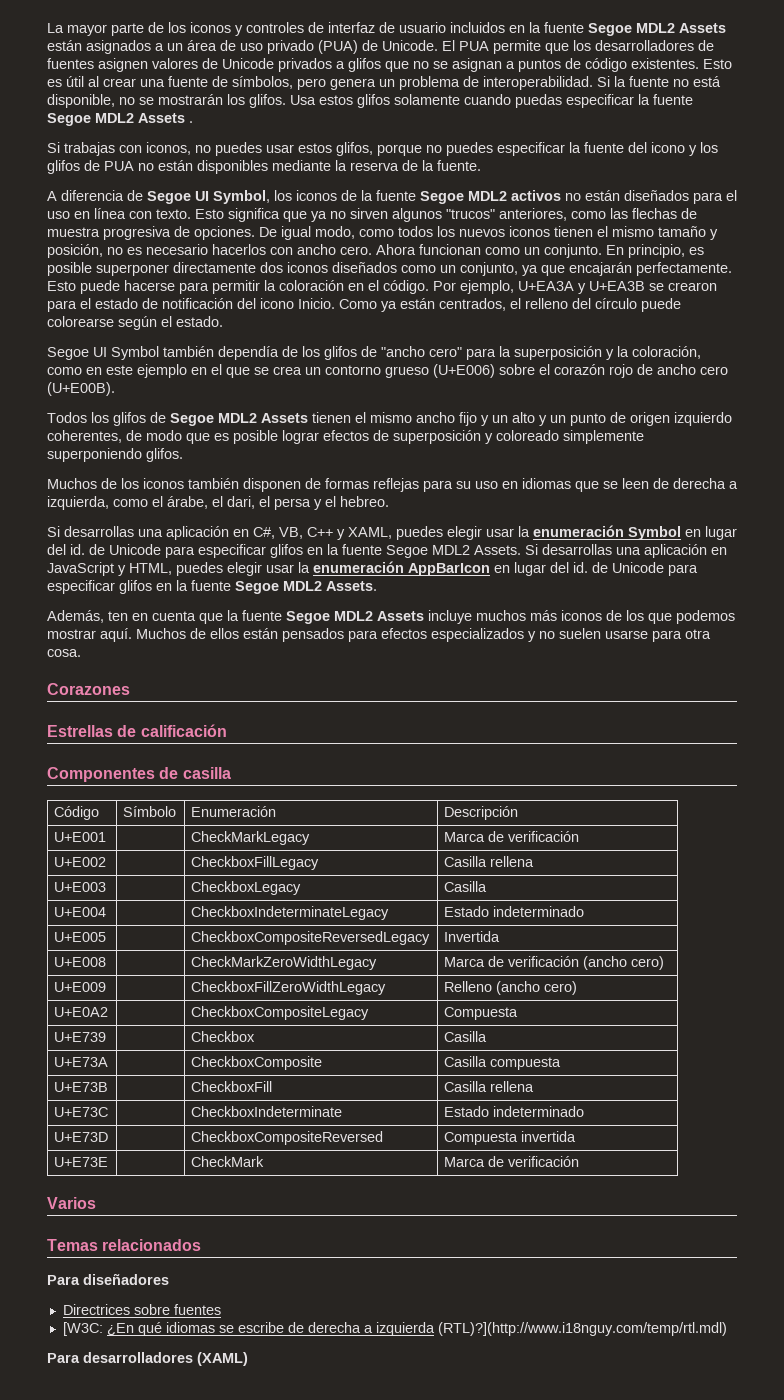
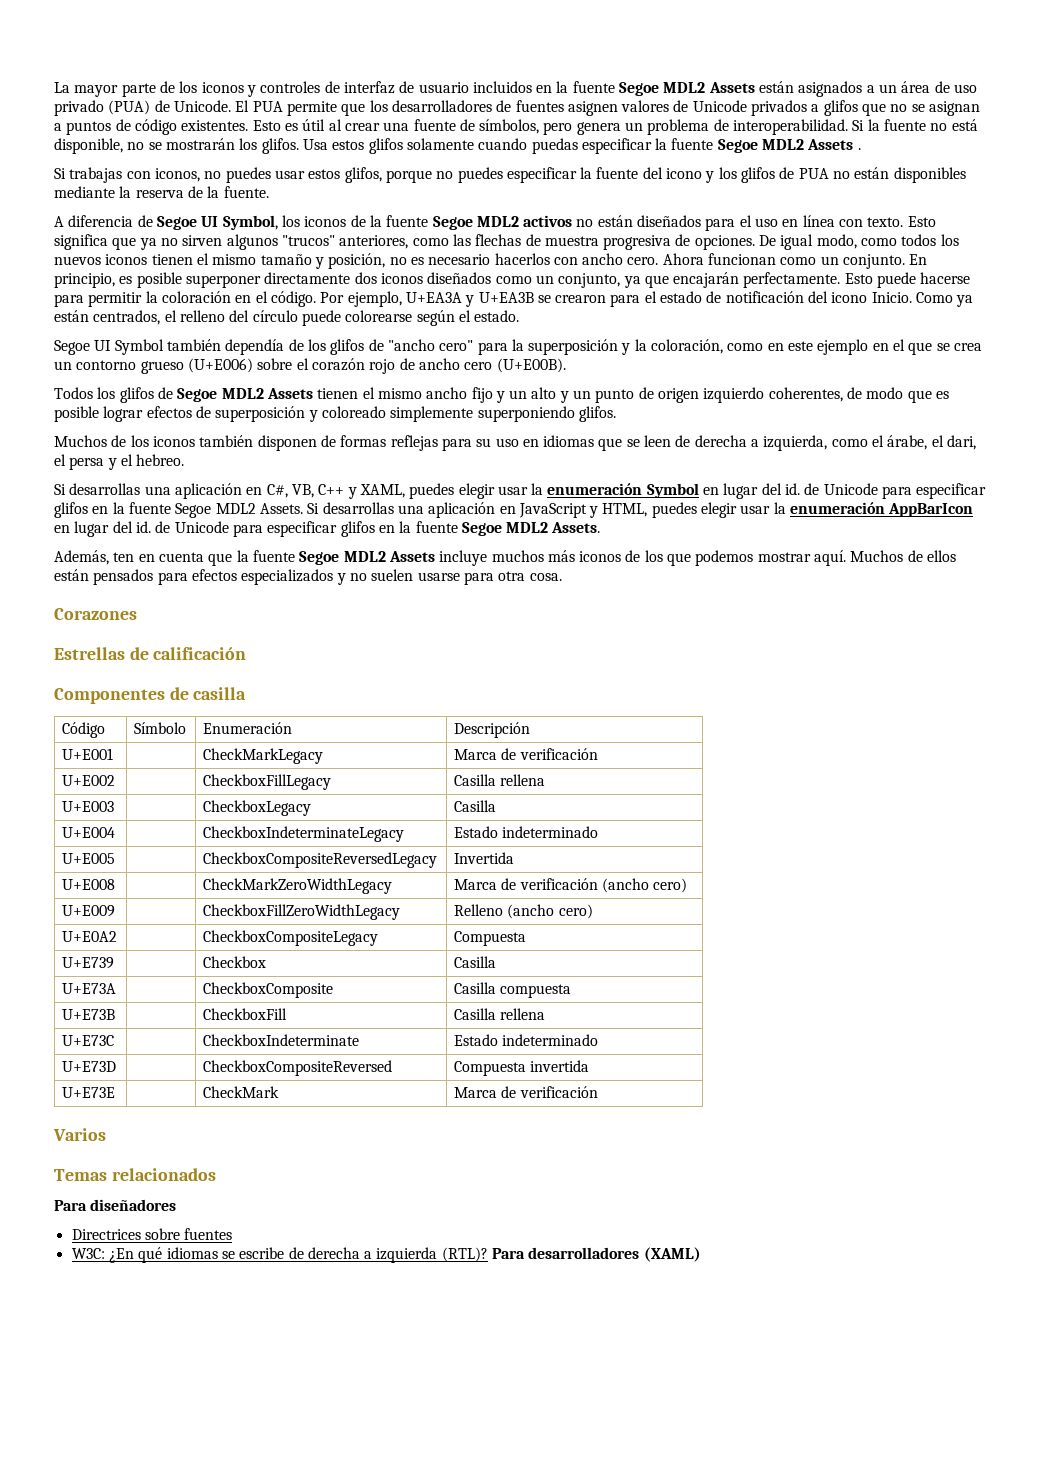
- [W3C: ¿En qué idiomas se escribe de derecha a izquierda (RTL)?](http://www.i18nguy.com/temp/rtl.mdl)
- Para desarrolladores (XAML)
+ W3C: ¿En qué idiomas se escribe de derecha a izquierda (RTL)? Para desarrolladores (XAML)

